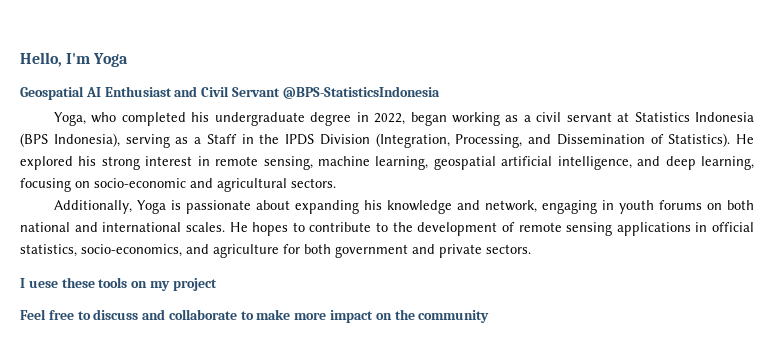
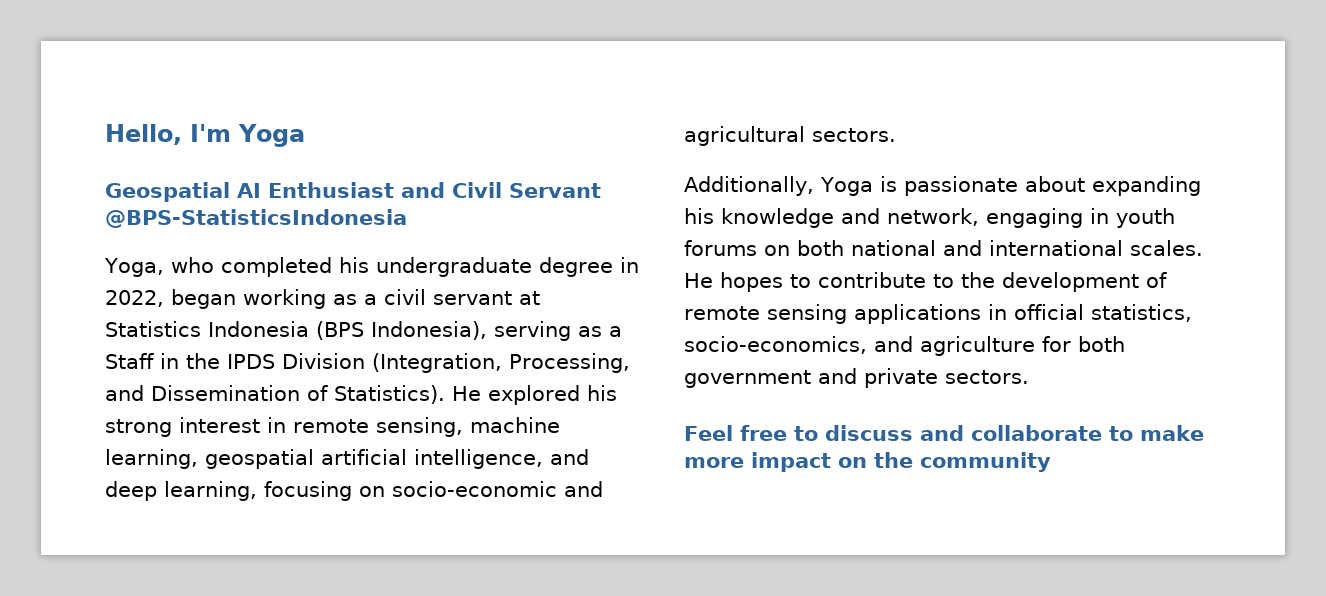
- I uese these tools on my project

